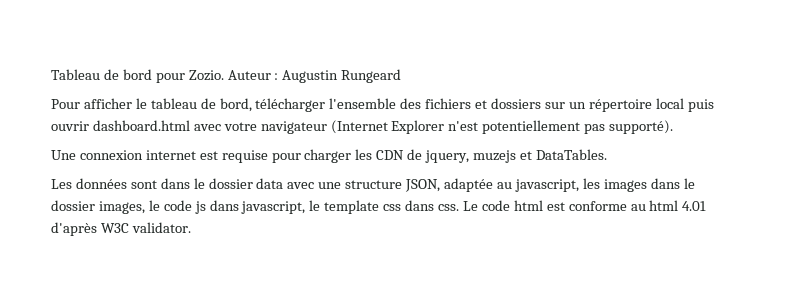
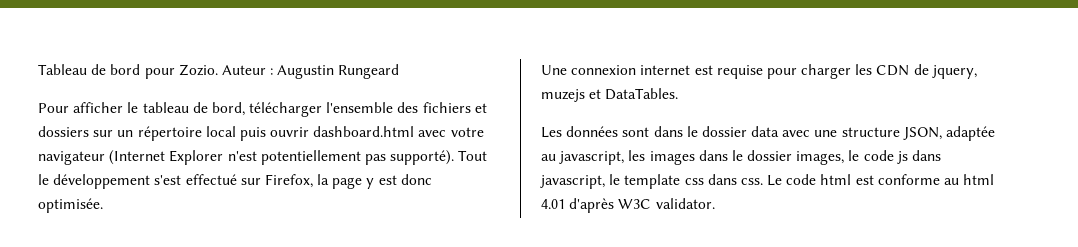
+ Tout le développement s'est effectué sur Firefox, la page y est donc optimisée.

